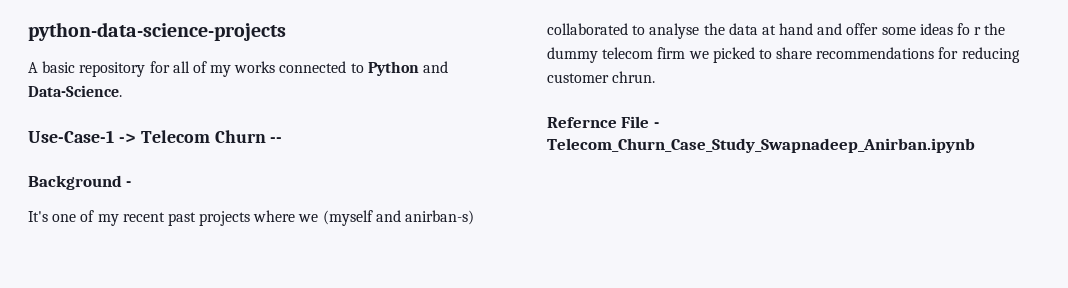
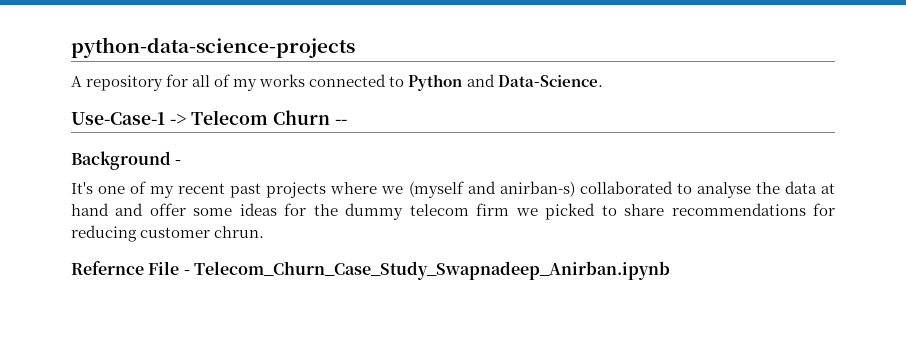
- A basic repository for all of my works connected to Python and Data-Science.
+ A repository for all of my works connected to Python and Data-Science.
- It's one of my recent past projects where we (myself and anirban-s) collaborated to analyse the data at hand and offer some ideas fo r the dummy telecom firm we picked to share recommendations for reducing customer chrun.
+ It's one of my recent past projects where we (myself and anirban-s) collaborated to analyse the data at hand and offer some ideas for the dummy telecom firm we picked to share recommendations for reducing customer chrun.

